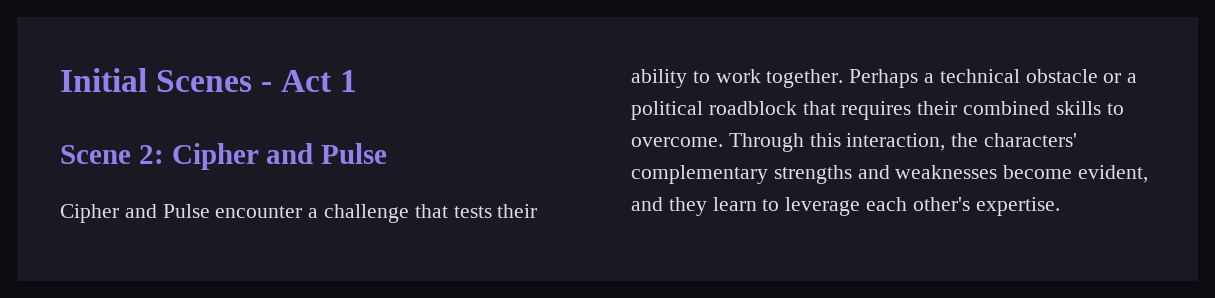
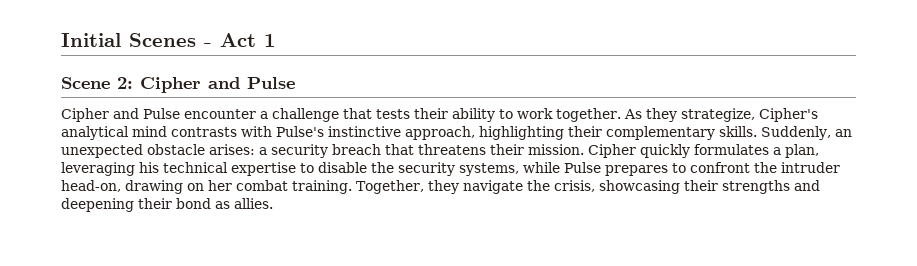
- Perhaps a technical obstacle or a political roadblock that requires their combined skills to overcome. Through this interaction, the characters' complementary strengths and weaknesses become evident, and they learn to leverage each other's expertise.
+ As they strategize, Cipher's analytical mind contrasts with Pulse's instinctive approach, highlighting their complementary skills. Suddenly, an unexpected obstacle arises: a security breach that threatens their mission. Cipher quickly formulates a plan, leveraging his technical expertise to disable the security systems, while Pulse prepares to confront the intruder head-on, drawing on her combat training. Together, they navigate the crisis, showcasing their strengths and deepening their bond as allies.

